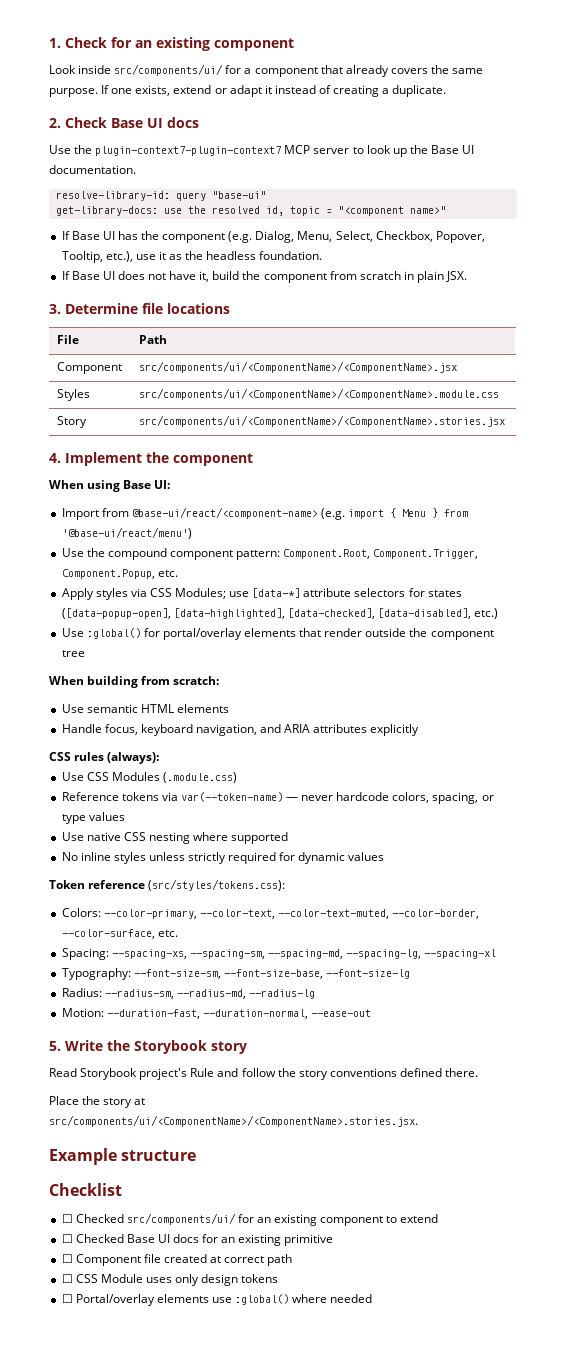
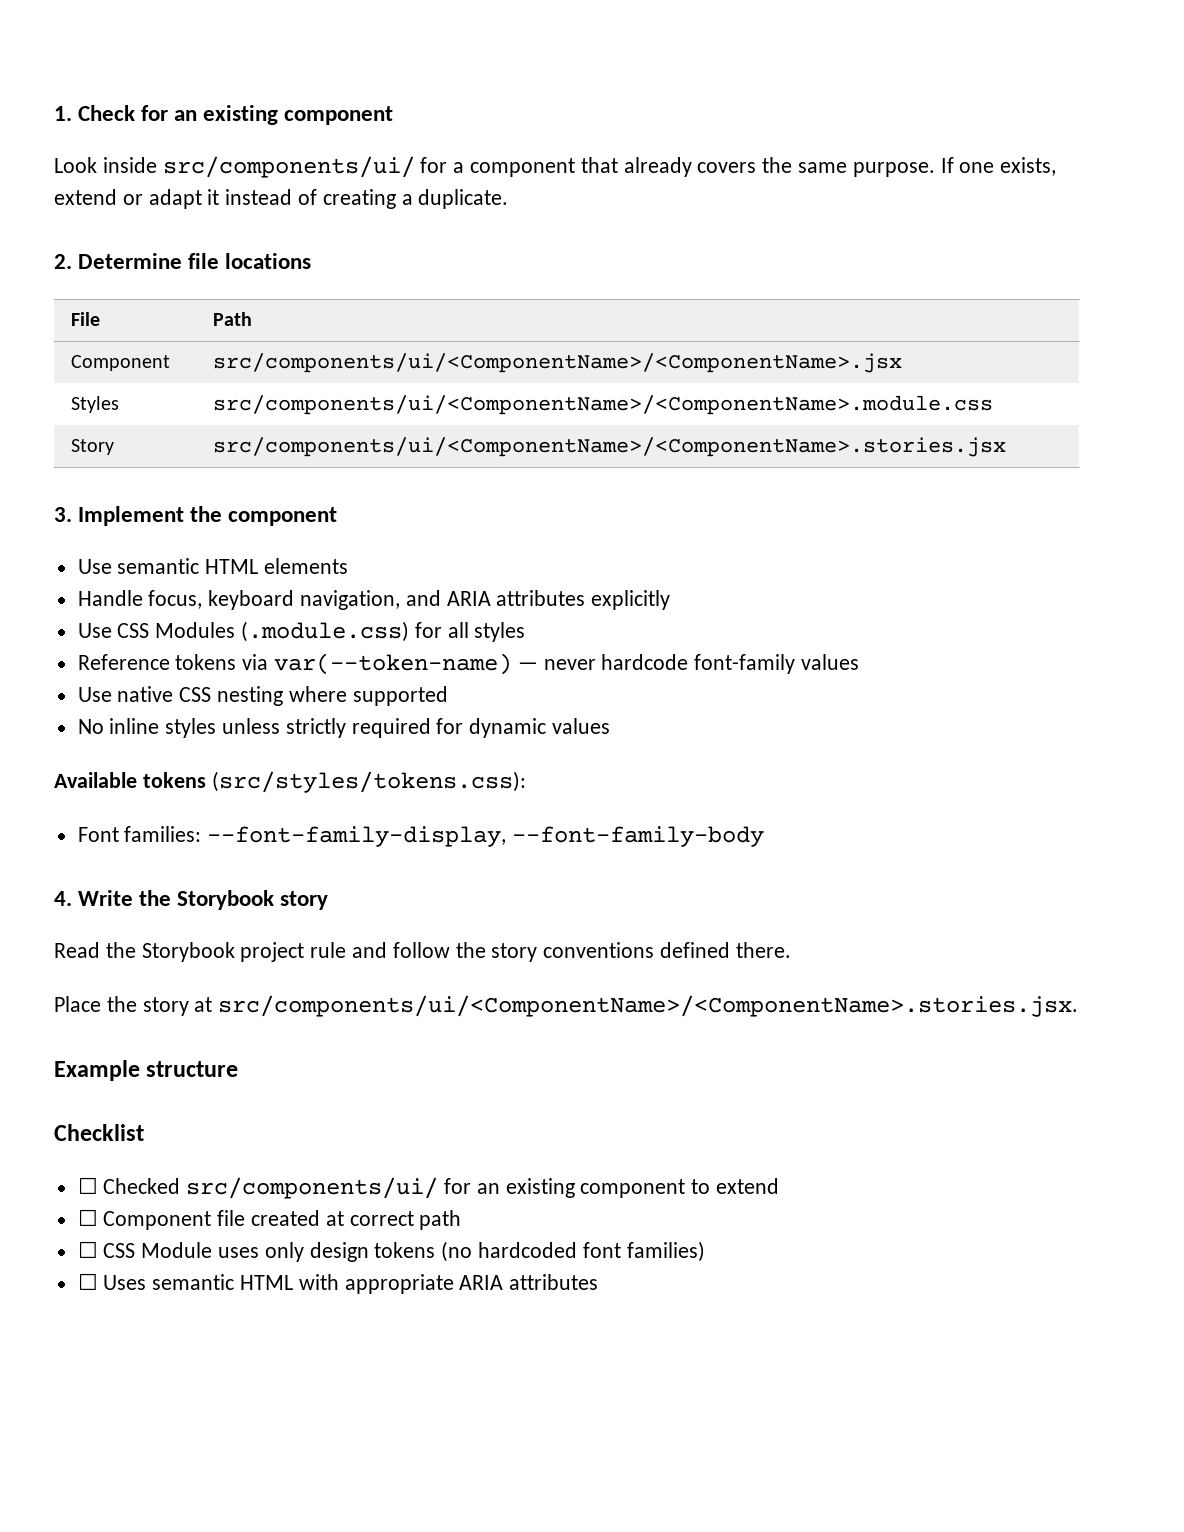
- 2. Check Base UI docs
- Use the plugin-context7-plugin-context7 MCP server to look up the Base UI documentation.
- resolve-library-id: query "base-ui"
- get-library-docs: use the resolved id, topic = "<component name>"
- If Base UI has the component (e.g. Dialog, Menu, Select, Checkbox, Popover, Tooltip, etc.), use it as the headless foundation.
- If Base UI does not have it, build the component from scratch in plain JSX.
- 3. Determine file locations
+ 2. Determine file locations
- 4. Implement the component
+ 3. Implement the component
- When using Base UI:
- Import from @base-ui/react/<component-name> (e.g. import { Menu } from '@base-ui/react/menu')
- Use the compound component pattern: Component.Root, Component.Trigger, Component.Popup, etc.
- Apply styles via CSS Modules; use [data-*] attribute selectors for states ([data-popup-open], [data-highlighted], [data-checked], [data-disabled], etc.)
- Use :global() for portal/overlay elements that render outside the component tree
- When building from scratch:
- CSS rules (always):
- Use CSS Modules (.module.css)
+ Use CSS Modules (.module.css) for all styles
- Reference tokens via var(--token-name) — never hardcode colors, spacing, or type values
+ Reference tokens via var(--token-name) — never hardcode font-family values
- Token reference (src/styles/tokens.css):
+ Available tokens (src/styles/tokens.css):
- Colors: --color-primary, --color-text, --color-text-muted, --color-border, --color-surface, etc.
- Spacing: --spacing-xs, --spacing-sm, --spacing-md, --spacing-lg, --spacing-xl
- Typography: --font-size-sm, --font-size-base, --font-size-lg
- Radius: --radius-sm, --radius-md, --radius-lg
- Motion: --duration-fast, --duration-normal, --ease-out
- 5. Write the Storybook story
+ Font families: --font-family-display, --font-family-body
+ 4. Write the Storybook story
- Read Storybook project's Rule and follow the story conventions defined there.
+ Read the Storybook project rule and follow the story conventions defined there.
- ☐ Checked Base UI docs for an existing primitive
- ☐ CSS Module uses only design tokens
- ☐ Portal/overlay elements use :global() where needed
+ ☐ CSS Module uses only design tokens (no hardcoded font families)
+ ☐ Uses semantic HTML with appropriate ARIA attributes

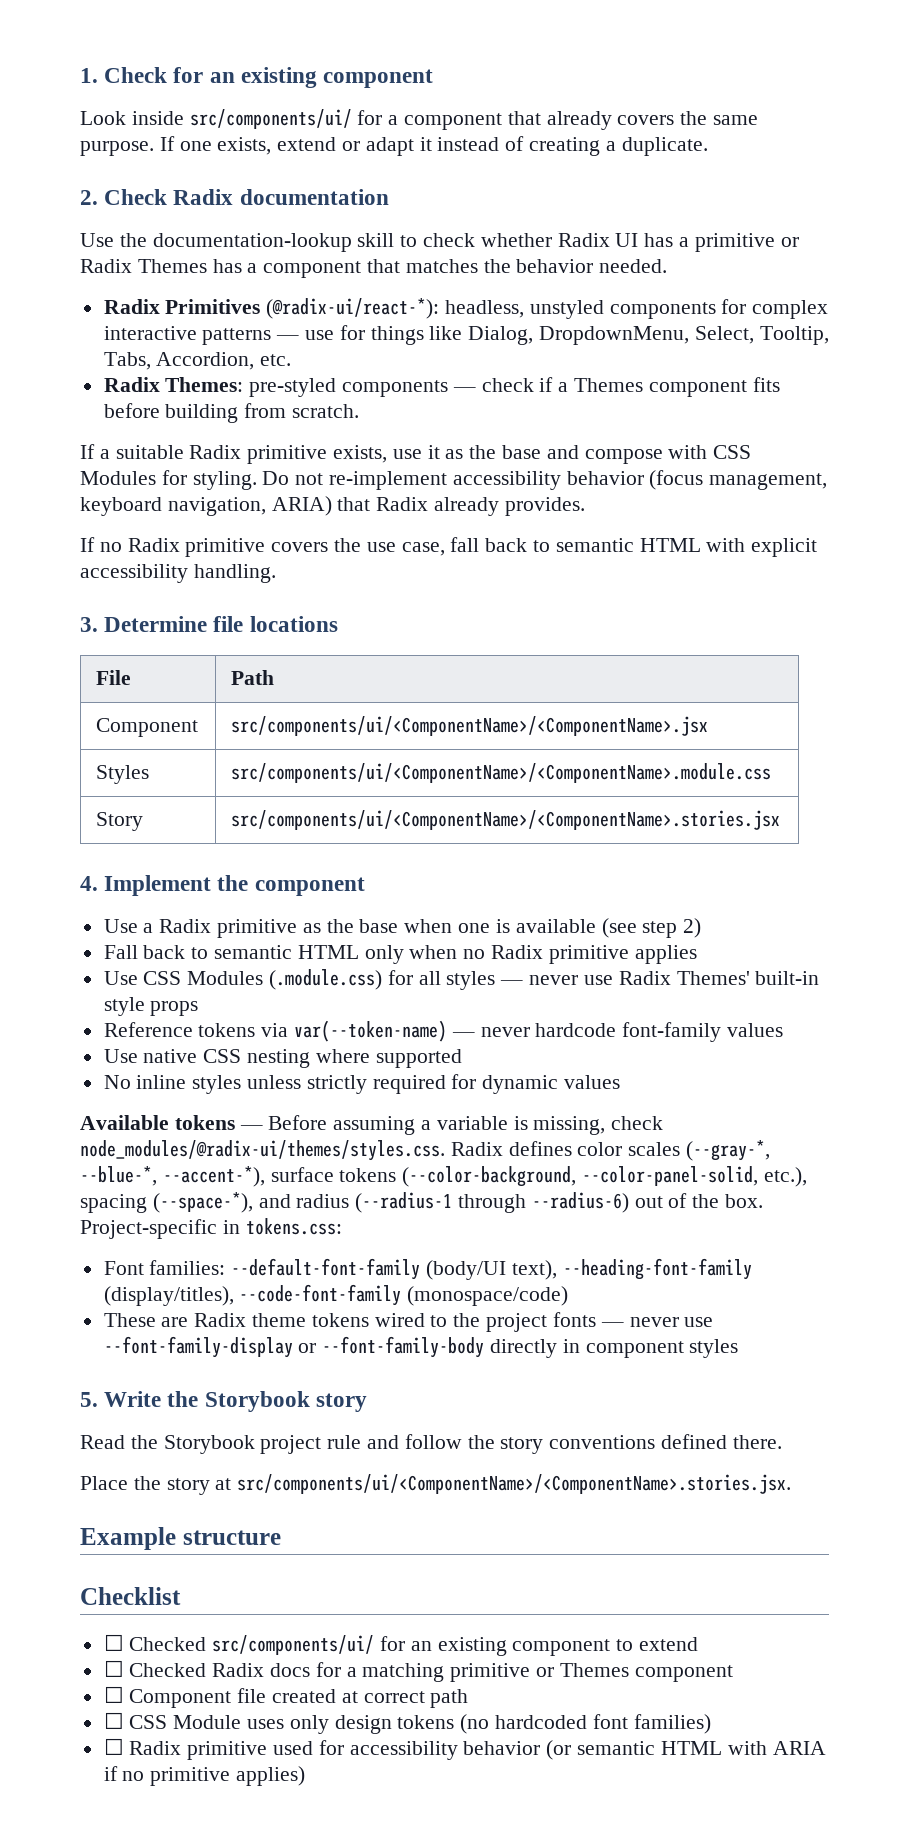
- 2. Determine file locations
+ 2. Check Radix documentation
+ Use the documentation-lookup skill to check whether Radix UI has a primitive or Radix Themes has a component that matches the behavior needed.
+ Radix Primitives (@radix-ui/react-*): headless, unstyled components for complex interactive patterns — use for things like Dialog, DropdownMenu, Select, Tooltip, Tabs, Accordion, etc.
+ Radix Themes: pre-styled components — check if a Themes component fits before building from scratch.
+ If a suitable Radix primitive exists, use it as the base and compose with CSS Modules for styling. Do not re-implement accessibility behavior (focus management, keyboard navigation, ARIA) that Radix already provides.
+ If no Radix primitive covers the use case, fall back to semantic HTML with explicit accessibility handling.
+ 3. Determine file locations
- 3. Implement the component
+ 4. Implement the component
- Use semantic HTML elements
- Handle focus, keyboard navigation, and ARIA attributes explicitly
+ Use a Radix primitive as the base when one is available (see step 2)
+ Fall back to semantic HTML only when no Radix primitive applies
- Use CSS Modules (.module.css) for all styles
+ Use CSS Modules (.module.css) for all styles — never use Radix Themes' built-in style props
- Available tokens (src/styles/tokens.css):
- Font families: --font-family-display, --font-family-body
- 4. Write the Storybook story
+ Available tokens — Before assuming a variable is missing, check node_modules/@radix-ui/themes/styles.css. Radix defines color scales (--gray-*, --blue-*, --accent-*), surface tokens (--color-background, --color-panel-solid, etc.), spacing (--space-*), and radius (--radius-1 through --radius-6) out of the box. Project-specific in tokens.css:
+ Font families: --default-font-family (body/UI text), --heading-font-family (display/titles), --code-font-family (monospace/code)
+ These are Radix theme tokens wired to the project fonts — never use --font-family-display or --font-family-body directly in component styles
+ 5. Write the Storybook story
+ ☐ Checked Radix docs for a matching primitive or Themes component
- ☐ Uses semantic HTML with appropriate ARIA attributes
+ ☐ Radix primitive used for accessibility behavior (or semantic HTML with ARIA if no primitive applies)

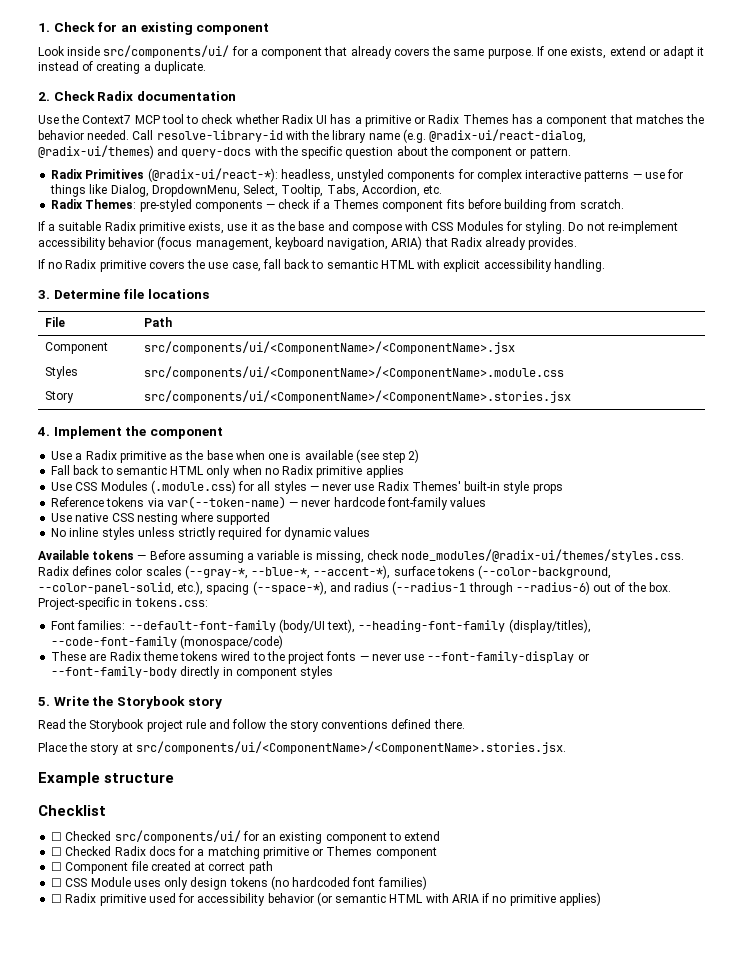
- Use the documentation-lookup skill to check whether Radix UI has a primitive or Radix Themes has a component that matches the behavior needed.
+ Use the Context7 MCP tool to check whether Radix UI has a primitive or Radix Themes has a component that matches the behavior needed. Call resolve-library-id with the library name (e.g. @radix-ui/react-dialog, @radix-ui/themes) and query-docs with the specific question about the component or pattern.

